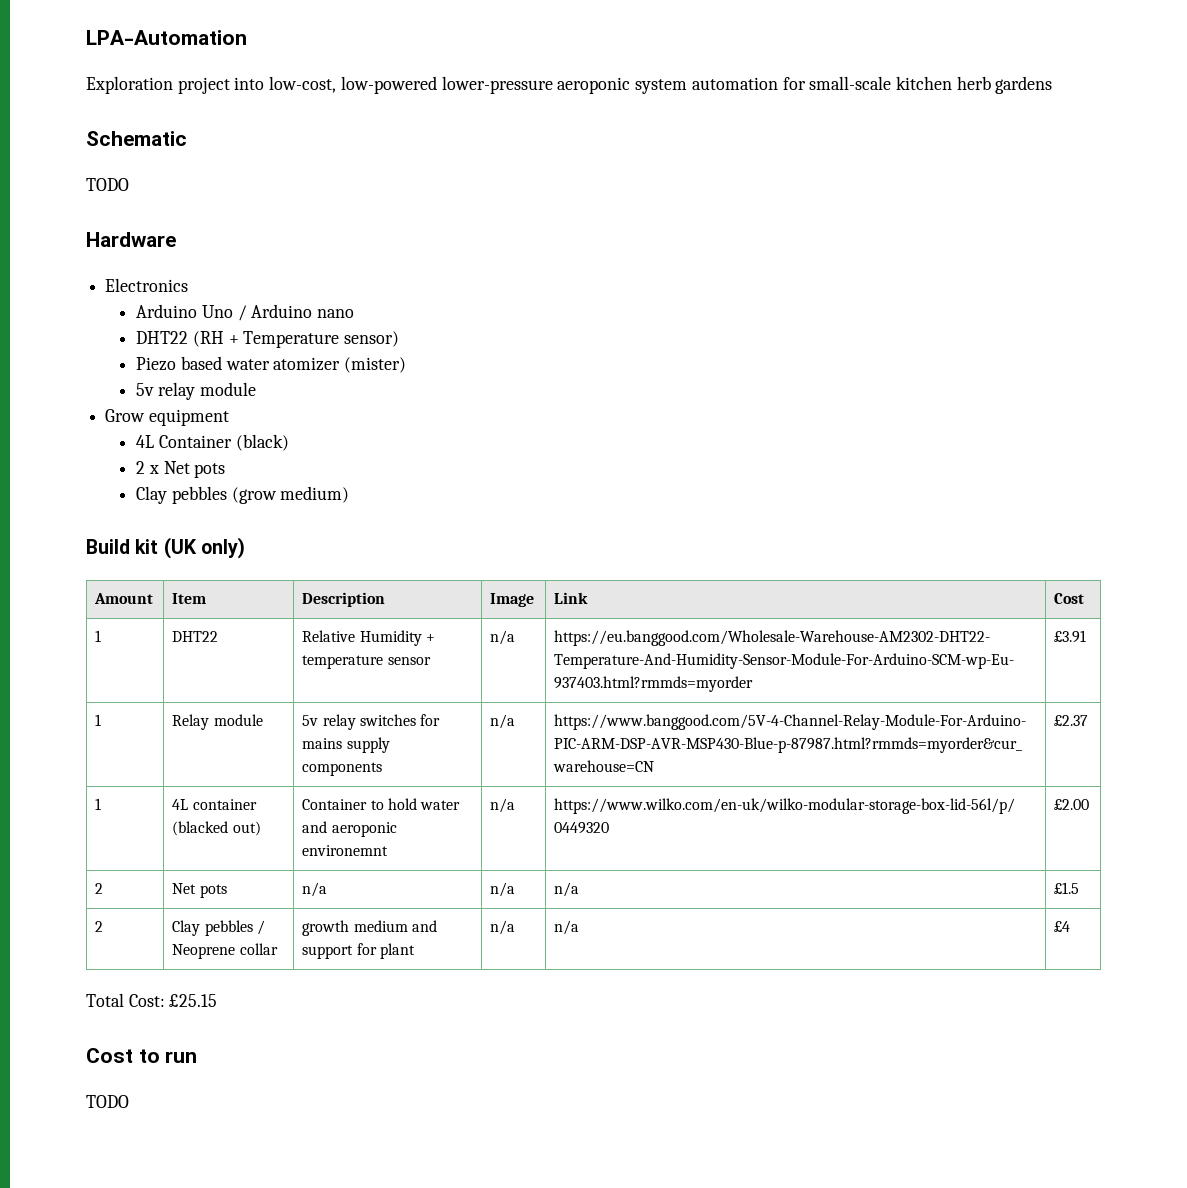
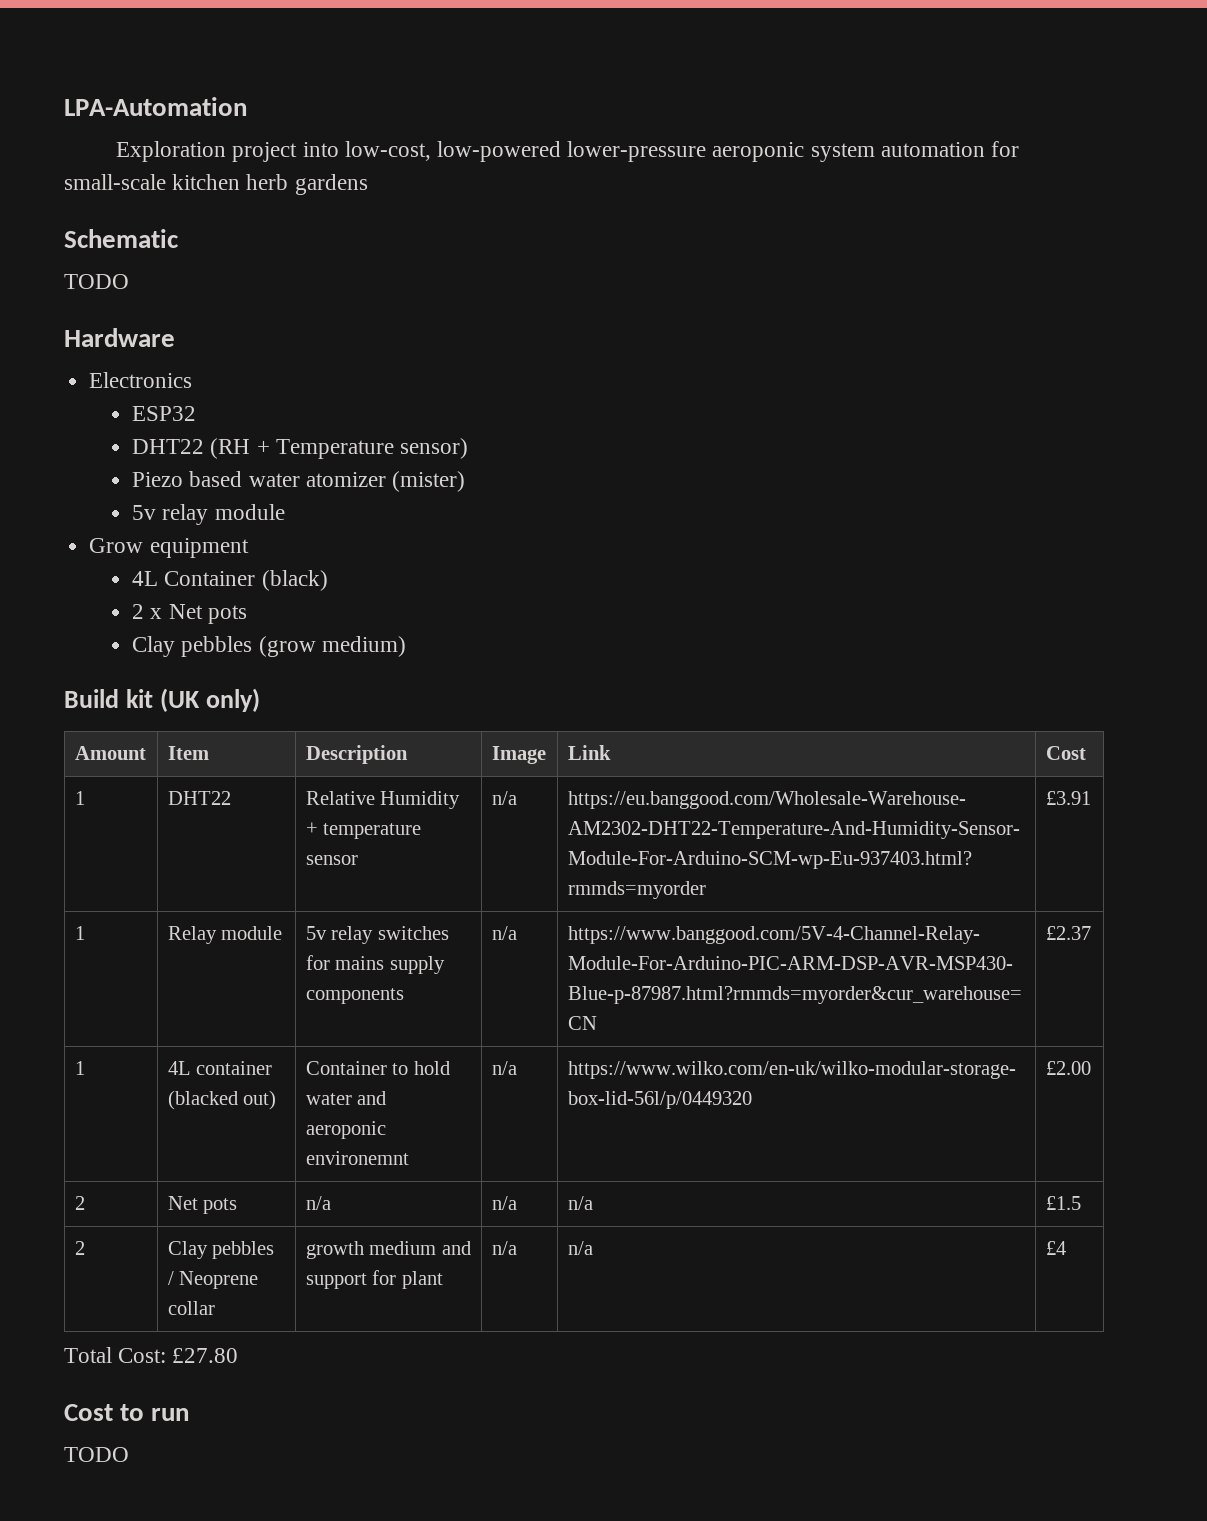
- Arduino Uno / Arduino nano
+ ESP32
- Total Cost: £25.15
+ Total Cost: £27.80

